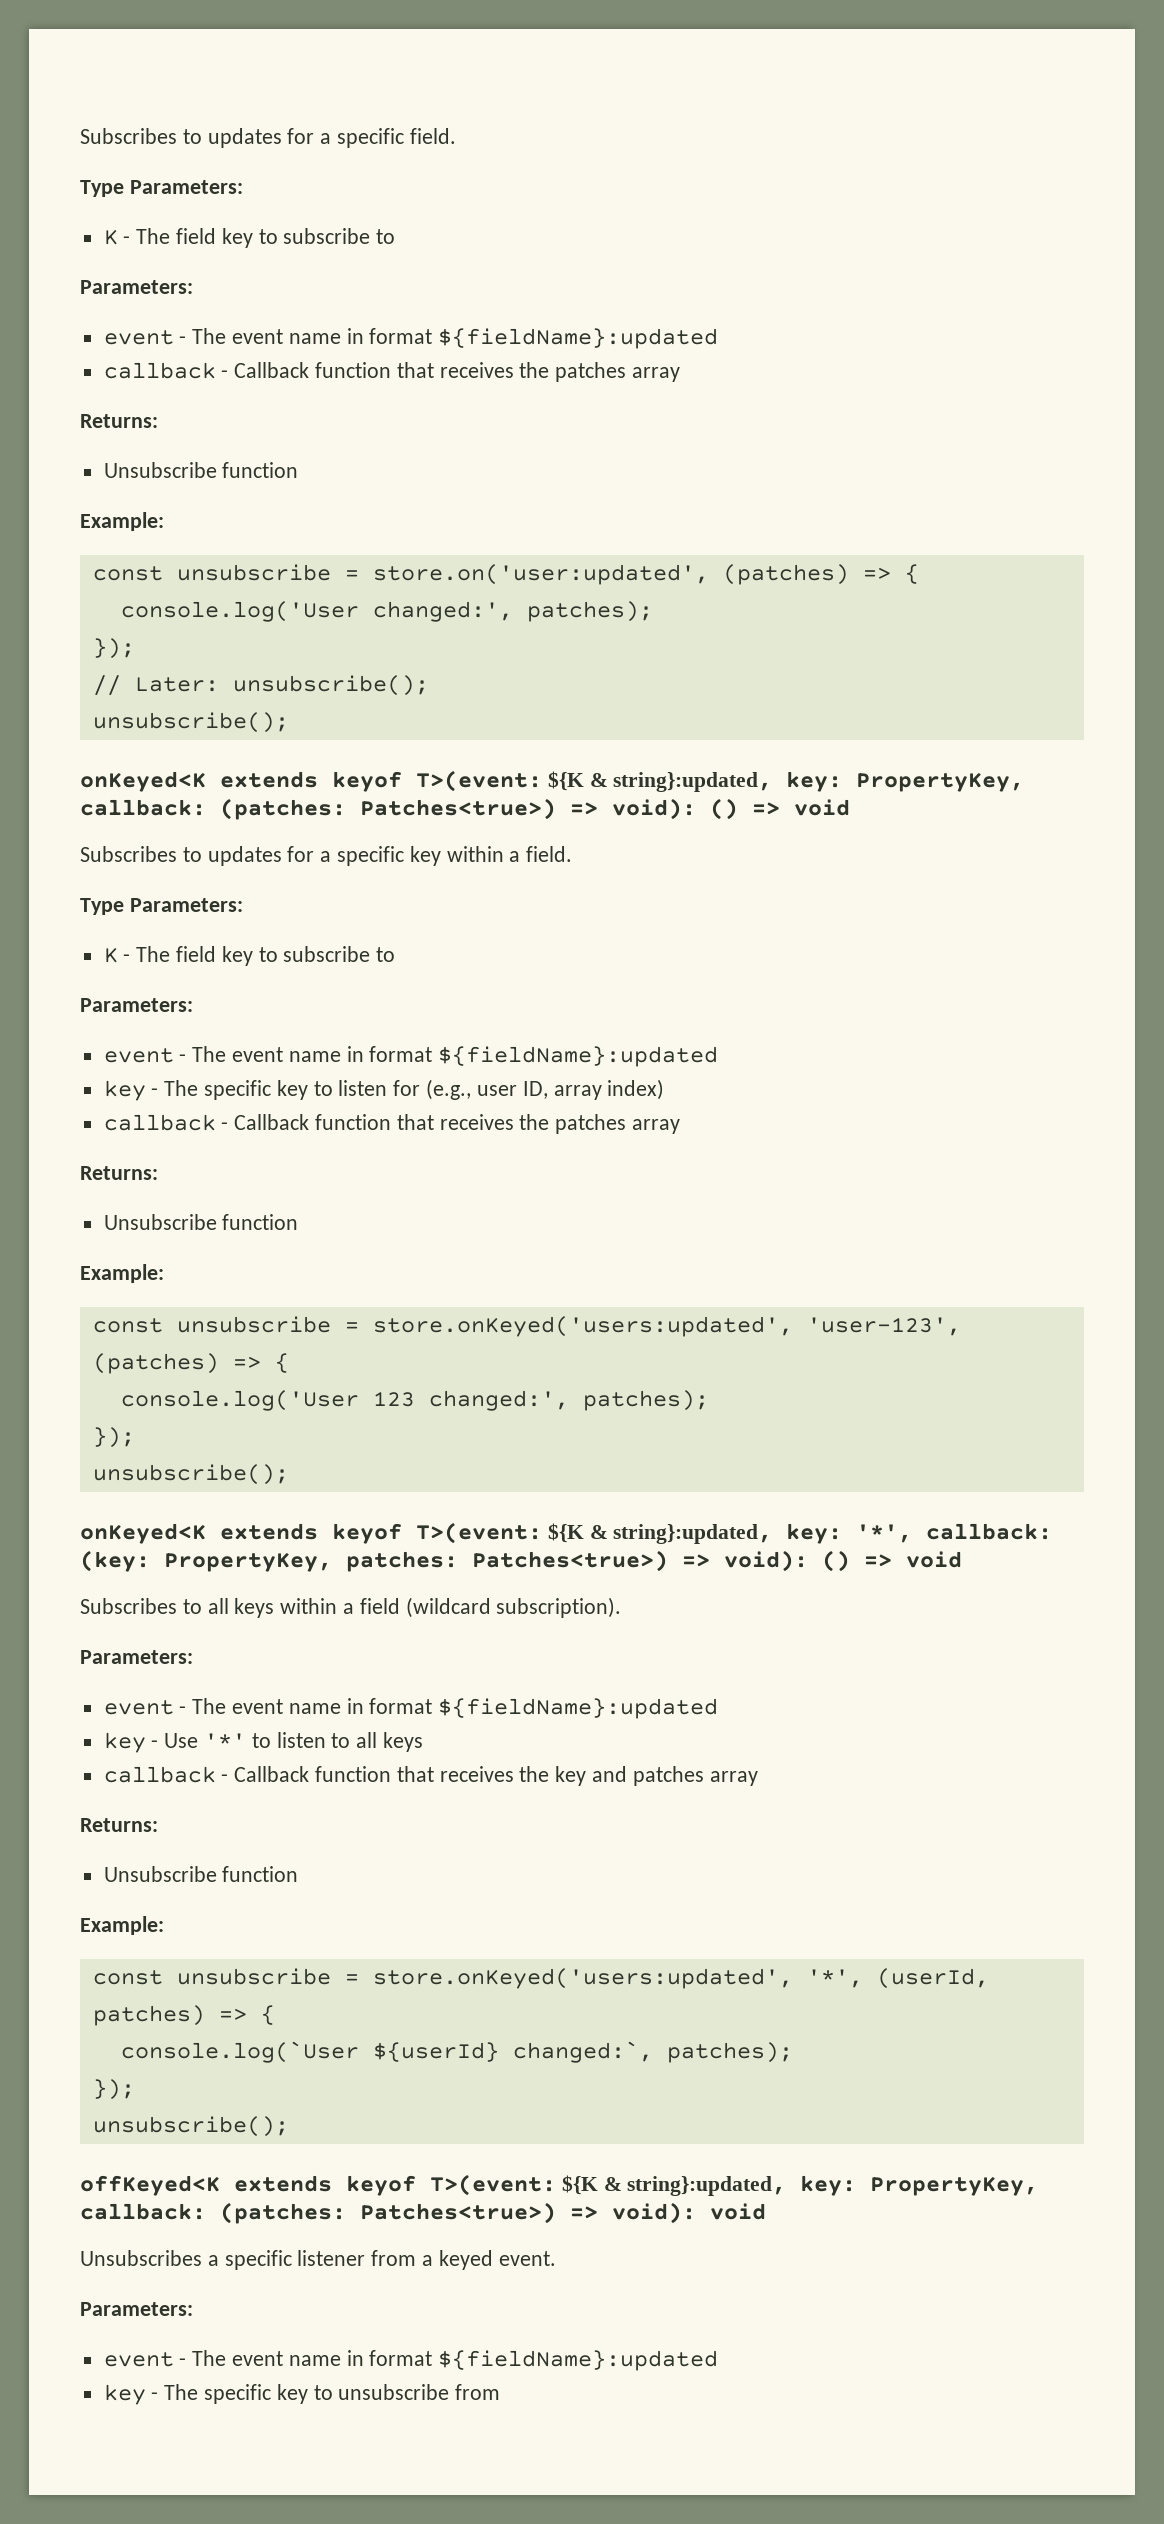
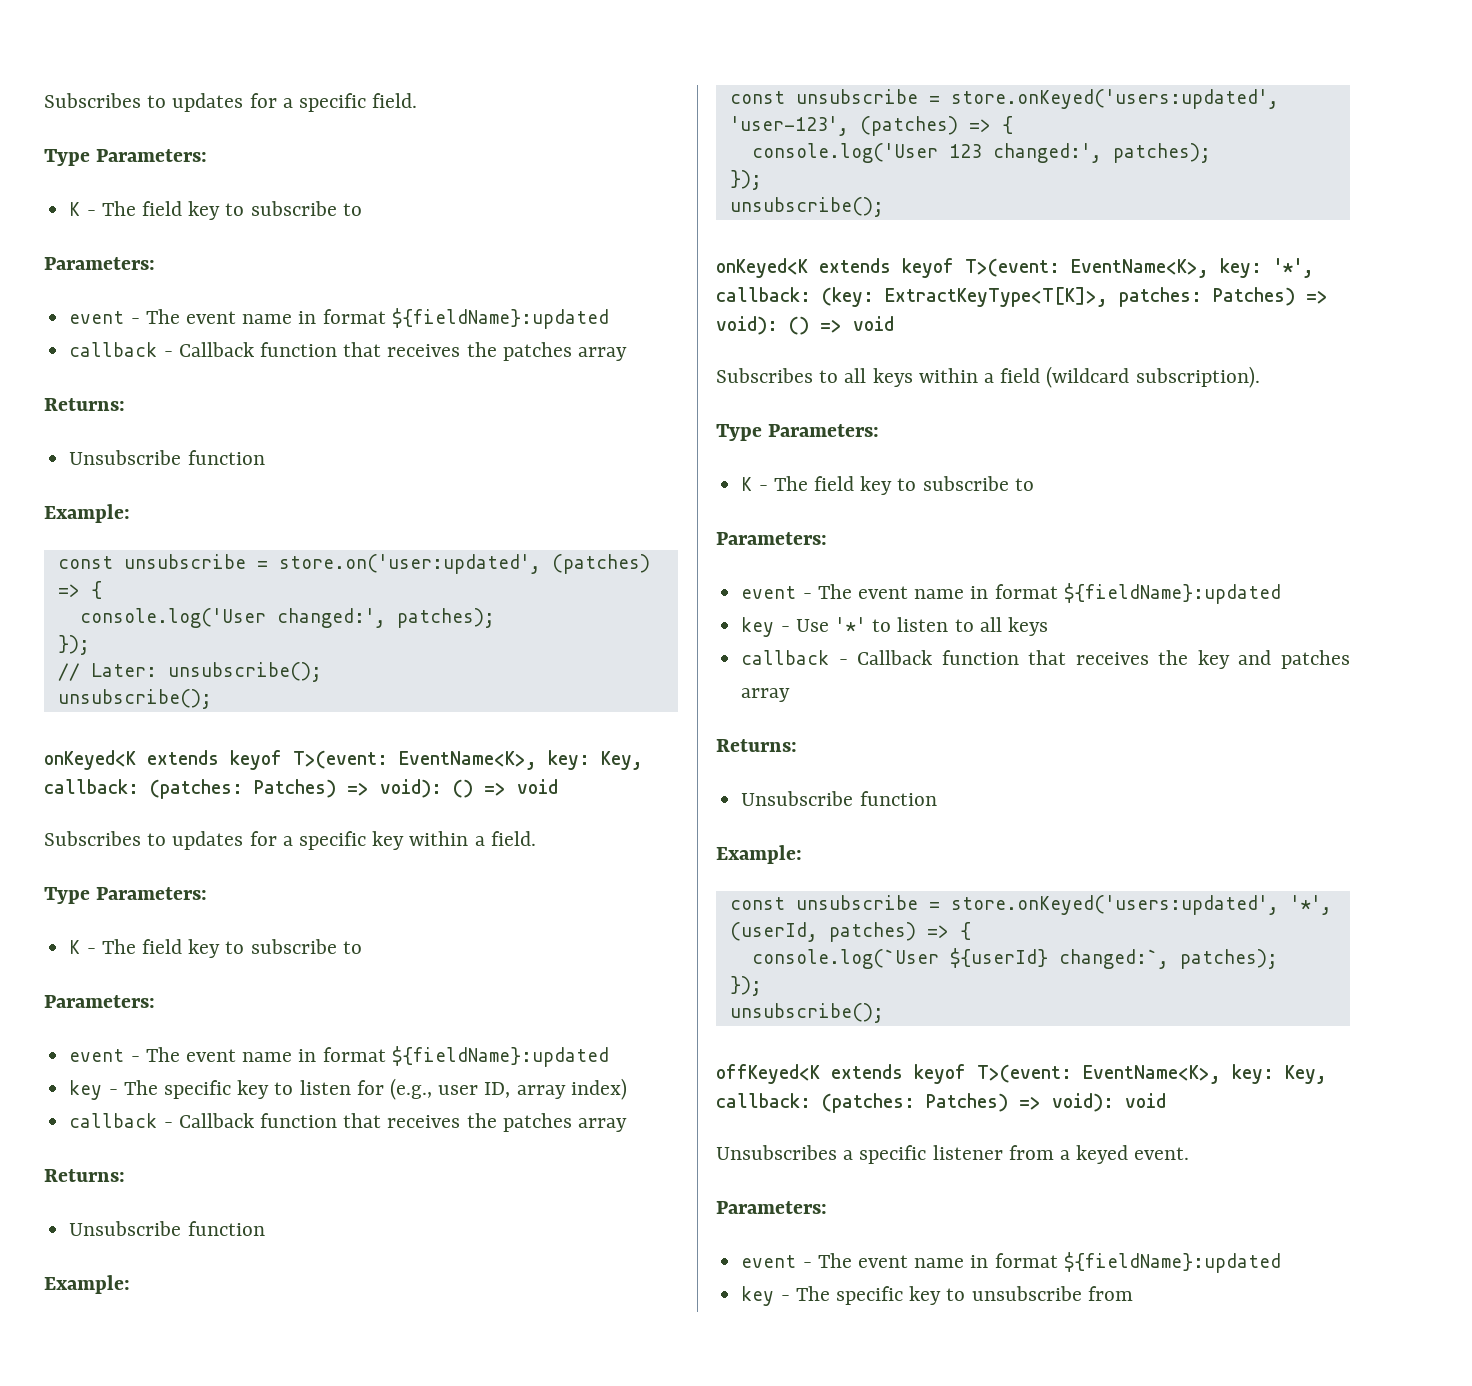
- onKeyed<K extends keyof T>(event: ${K & string}:updated, key: PropertyKey, callback: (patches: Patches<true>) => void): () => void
+ onKeyed<K extends keyof T>(event: EventName<K>, key: Key, callback: (patches: Patches) => void): () => void
- onKeyed<K extends keyof T>(event: ${K & string}:updated, key: '*', callback: (key: PropertyKey, patches: Patches<true>) => void): () => void
+ onKeyed<K extends keyof T>(event: EventName<K>, key: '*', callback: (key: ExtractKeyType<T[K]>, patches: Patches) => void): () => void
  Subscribes to all keys within a field (wildcard subscription).
+ Type Parameters:
+ K - The field key to subscribe to
- offKeyed<K extends keyof T>(event: ${K & string}:updated, key: PropertyKey, callback: (patches: Patches<true>) => void): void
+ offKeyed<K extends keyof T>(event: EventName<K>, key: Key, callback: (patches: Patches) => void): void

